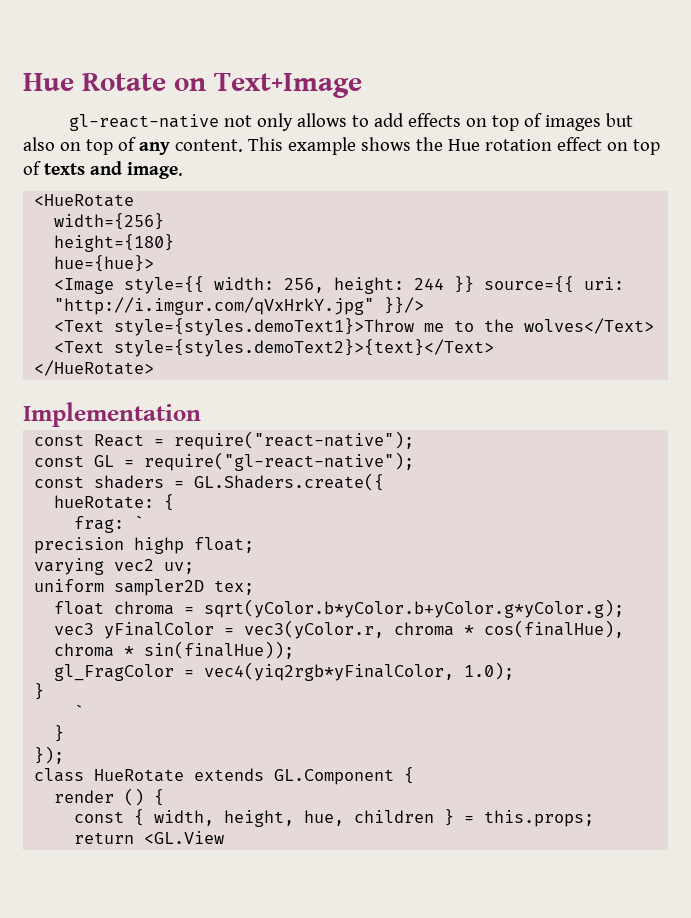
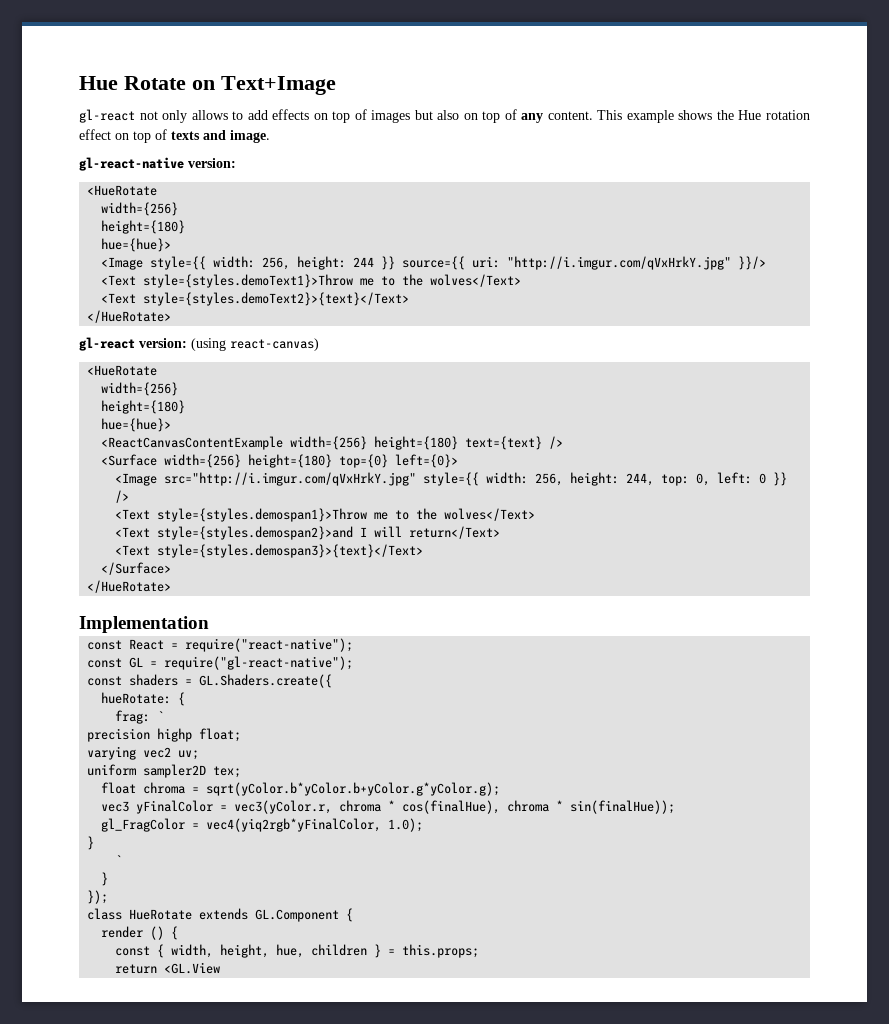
- gl-react-native not only allows to add effects on top of images but also on top of any content.
+ gl-react not only allows to add effects on top of images but also on top of any content.
+ gl-react-native version:
+ gl-react version: (using react-canvas)
+ <HueRotate
+ width={256}
+ height={180}
+ hue={hue}>
+ <ReactCanvasContentExample width={256} height={180} text={text} />
+ <Surface width={256} height={180} top={0} left={0}>
+ <Image src="http://i.imgur.com/qVxHrkY.jpg" style={{ width: 256, height: 244, top: 0, left: 0 }} />
+ <Text style={styles.demospan1}>Throw me to the wolves</Text>
+ <Text style={styles.demospan2}>and I will return</Text>
+ <Text style={styles.demospan3}>{text}</Text>
+ </Surface>
+ </HueRotate>

